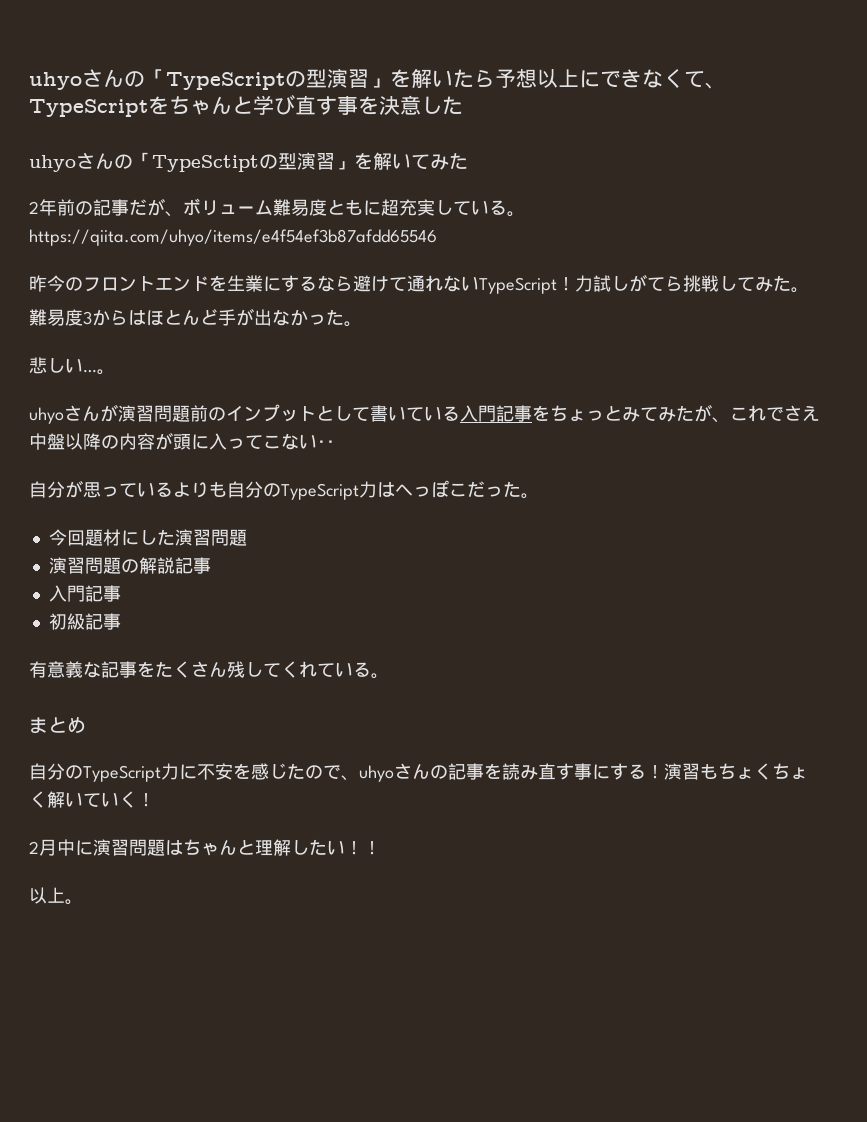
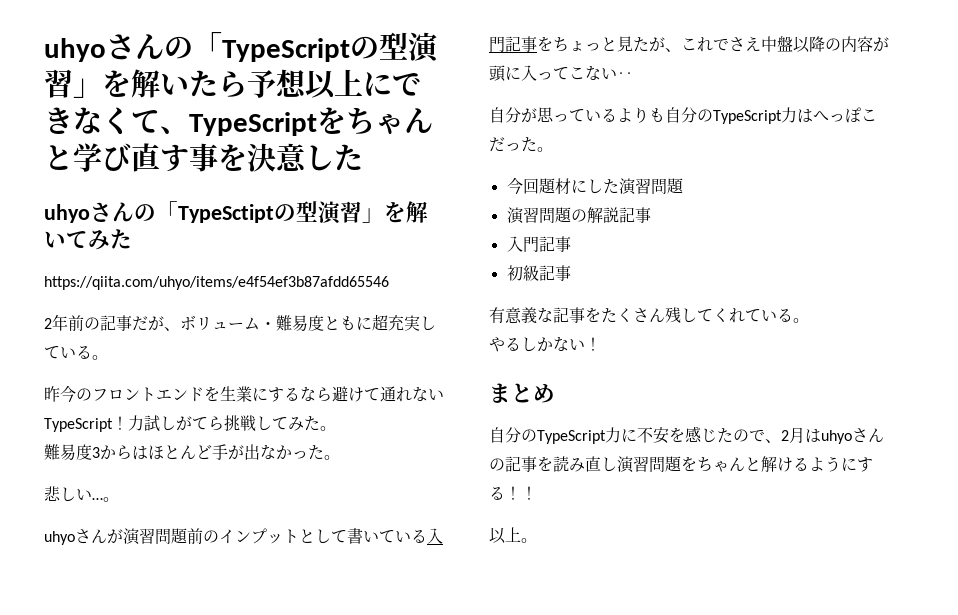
+ https://qiita.com/uhyo/items/e4f54ef3b87afdd65546
- 2年前の記事だが、ボリューム難易度ともに超充実している。https://qiita.com/uhyo/items/e4f54ef3b87afdd65546
+ 2年前の記事だが、ボリューム・難易度ともに超充実している。
- uhyoさんが演習問題前のインプットとして書いている入門記事をちょっとみてみたが、これでさえ中盤以降の内容が頭に入ってこない‥
+ uhyoさんが演習問題前のインプットとして書いている入門記事をちょっと見たが、これでさえ中盤以降の内容が頭に入ってこない‥
+ やるしかない！
- 自分のTypeScript力に不安を感じたので、uhyoさんの記事を読み直す事にする！演習もちょくちょく解いていく！
- 2月中に演習問題はちゃんと理解したい！
+ 自分のTypeScript力に不安を感じたので、2月はuhyoさんの記事を読み直し演習問題をちゃんと解けるようにする！

